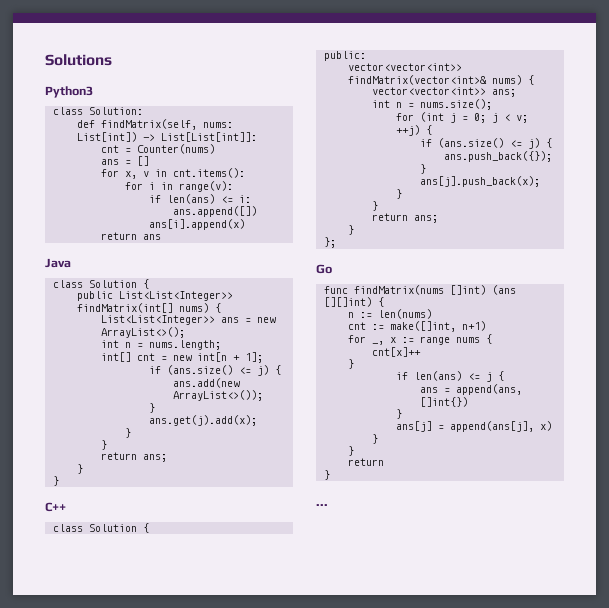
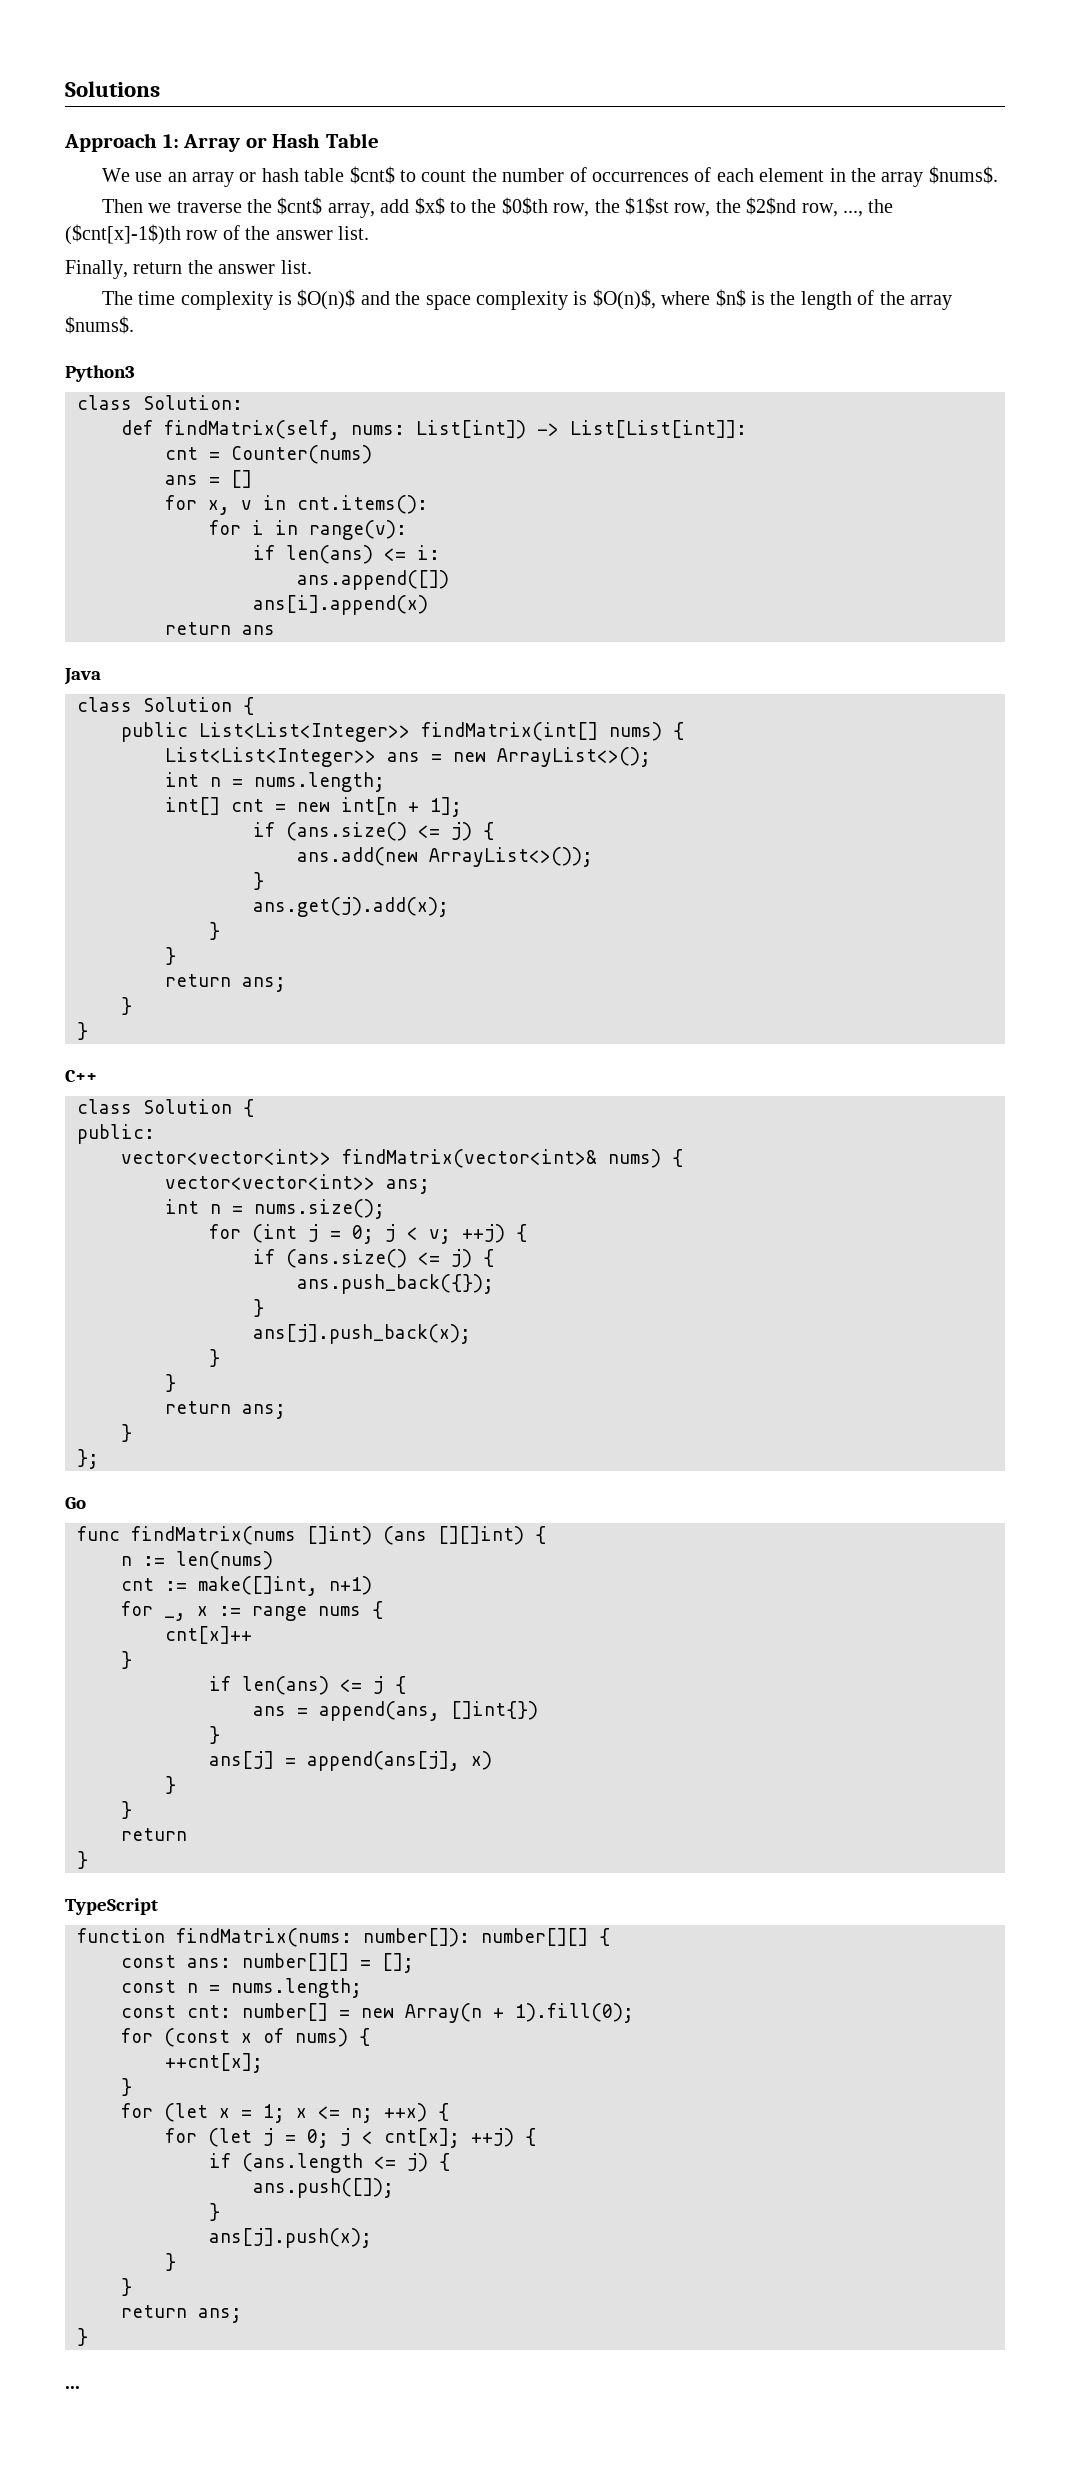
+ Approach 1: Array or Hash Table
+ We use an array or hash table $cnt$ to count the number of occurrences of each element in the array $nums$.
+ Then we traverse the $cnt$ array, add $x$ to the $0$th row, the $1$st row, the $2$nd row, ..., the ($cnt[x]-1$)th row of the answer list.
+ Finally, return the answer list.
+ The time complexity is $O(n)$ and the space complexity is $O(n)$, where $n$ is the length of the array $nums$.
+ TypeScript
+ function findMatrix(nums: number[]): number[][] {
+ const ans: number[][] = [];
+ const n = nums.length;
+ const cnt: number[] = new Array(n + 1).fill(0);
+ for (const x of nums) {
+ ++cnt[x];
+ }
+ for (let x = 1; x <= n; ++x) {
+ for (let j = 0; j < cnt[x]; ++j) {
+ if (ans.length <= j) {
+ ans.push([]);
+ }
+ ans[j].push(x);
+ }
+ }
+ return ans;
+ }

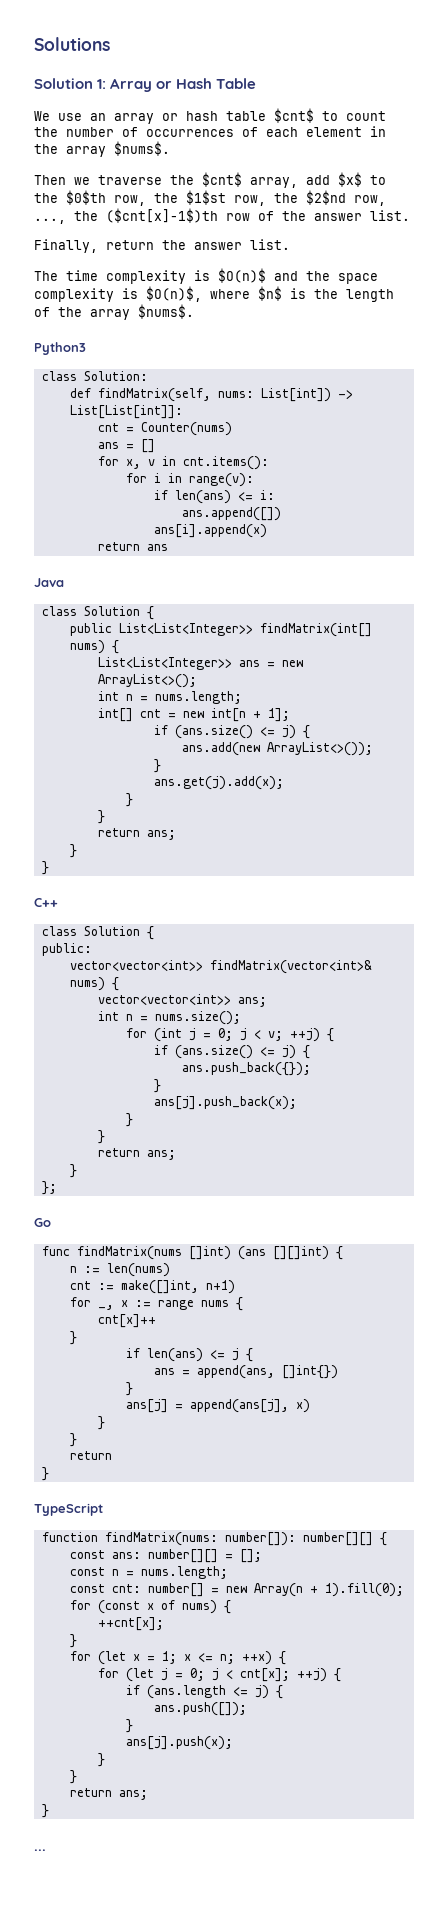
- Approach 1: Array or Hash Table
+ Solution 1: Array or Hash Table

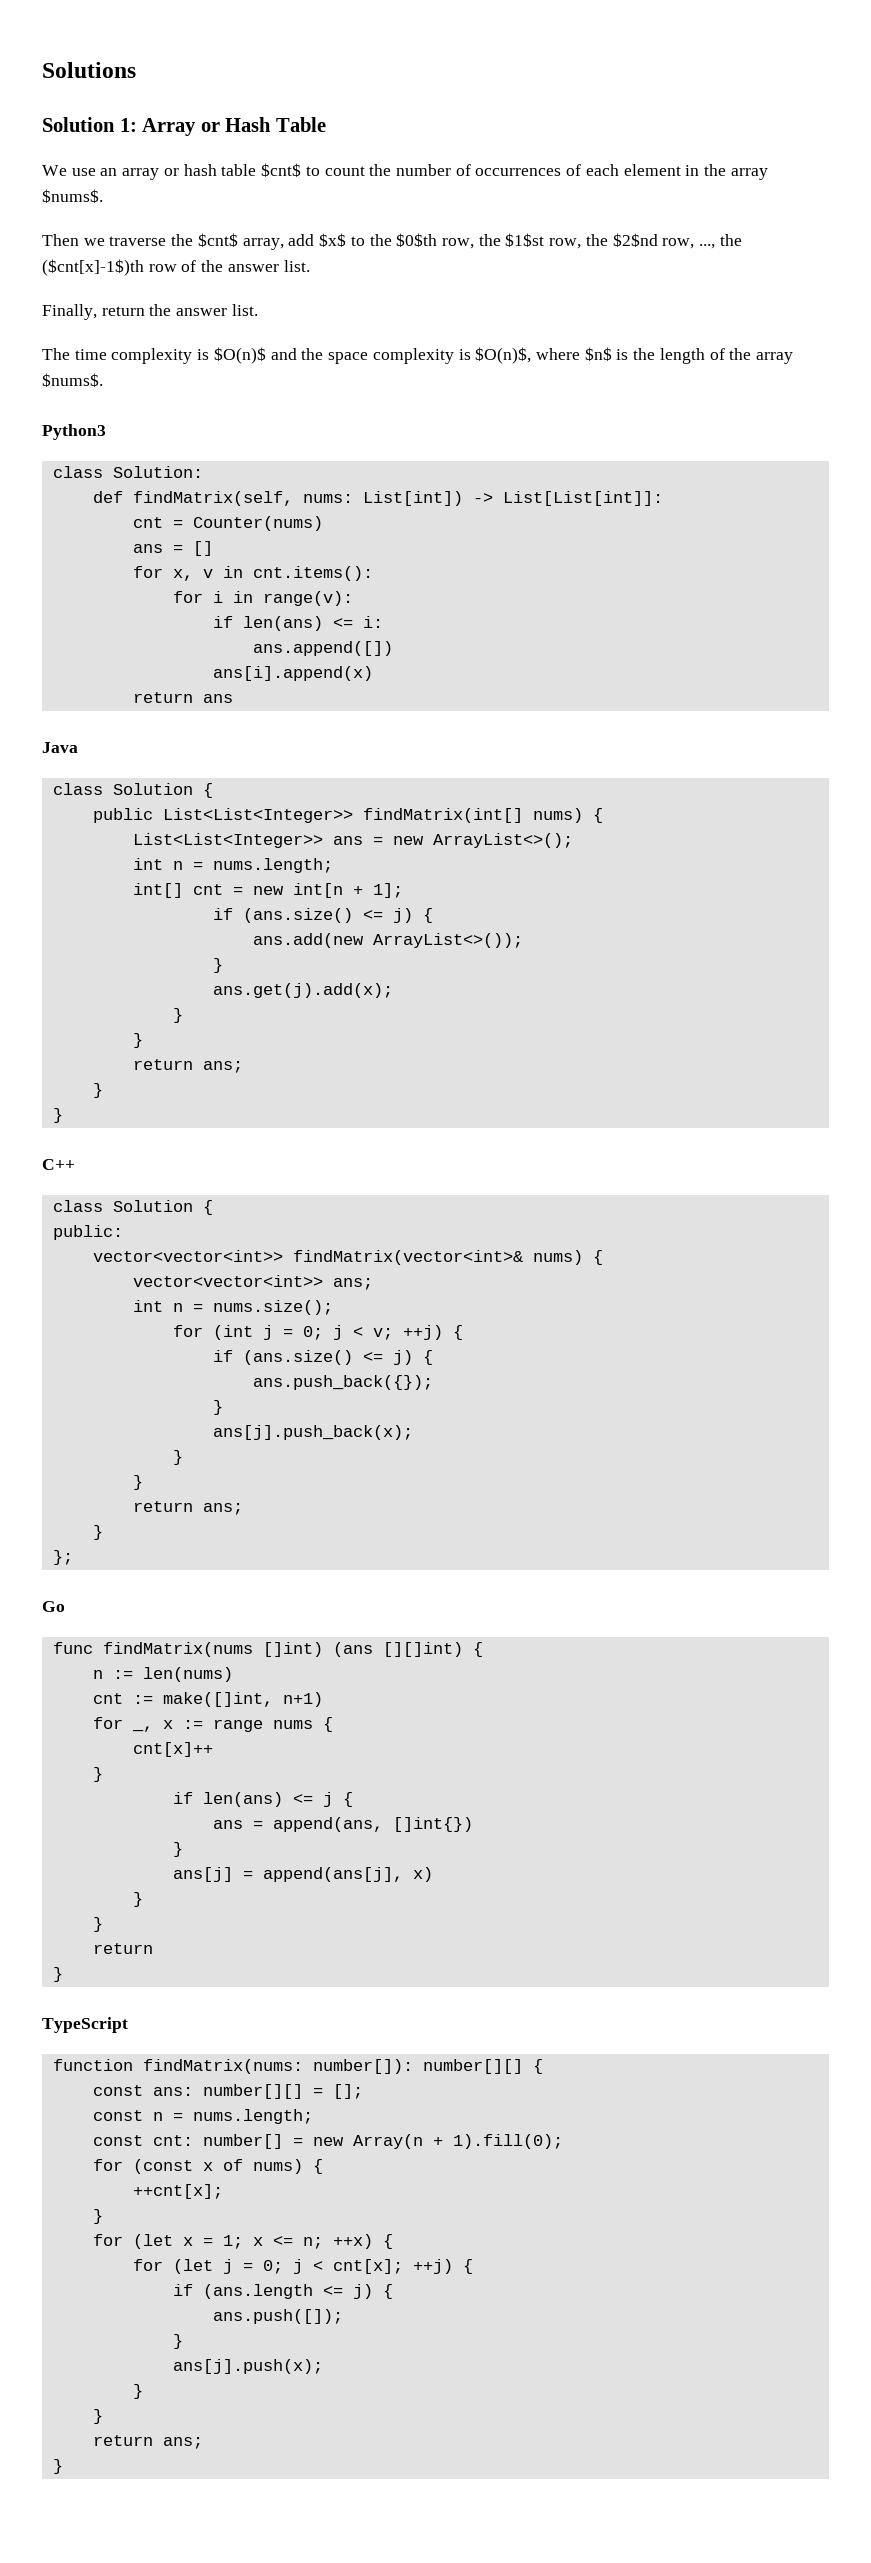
- ...

